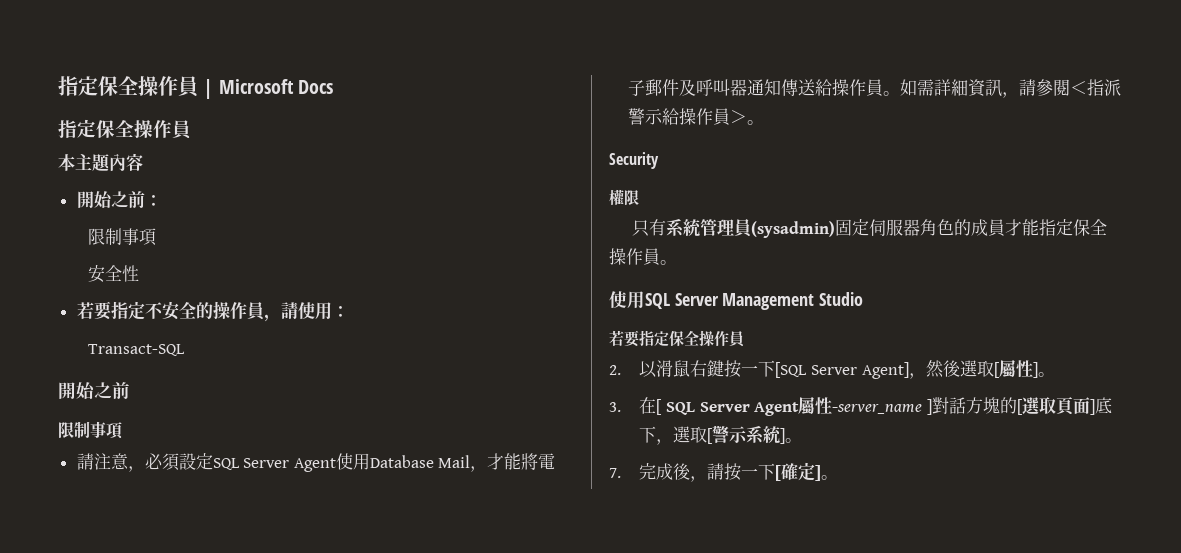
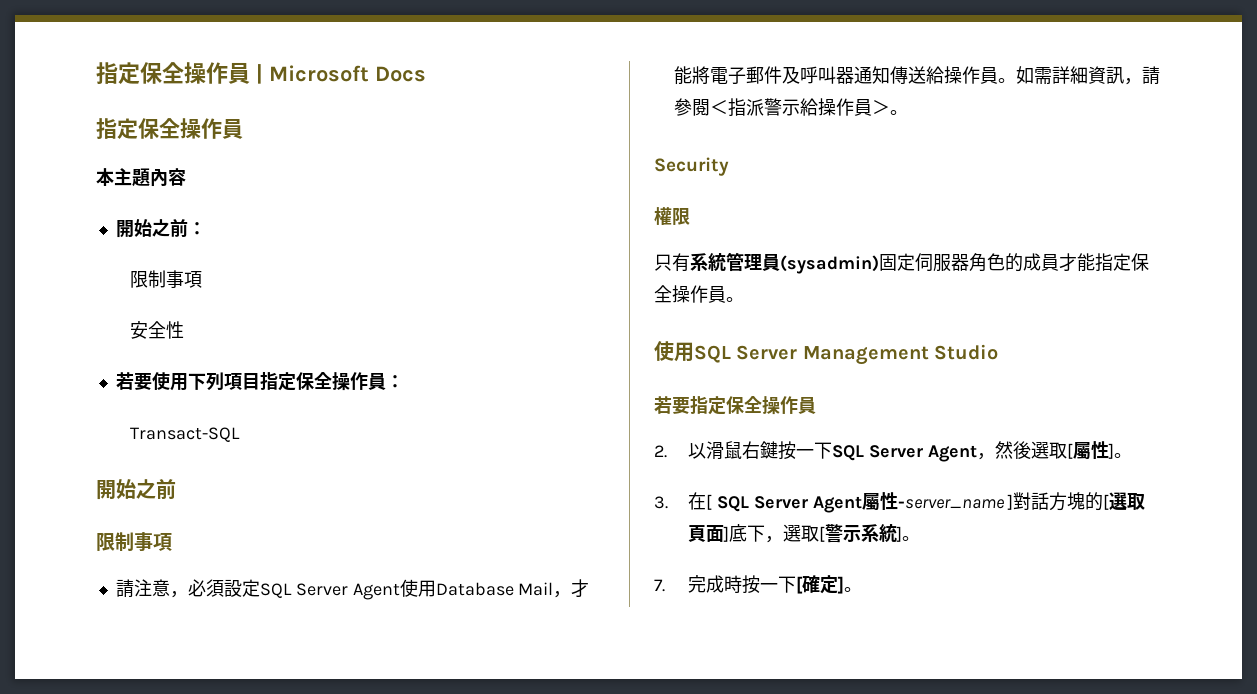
- 若要指定不安全的操作員，請使用：
+ 若要使用下列項目指定保全操作員：
- 2.以滑鼠右鍵按一下[SQL Server Agent]，然後選取[屬性]。
+ 2.以滑鼠右鍵按一下SQL Server Agent，然後選取[屬性]。
- 7.完成後，請按一下[確定]。
+ 7.完成時按一下[確定]。

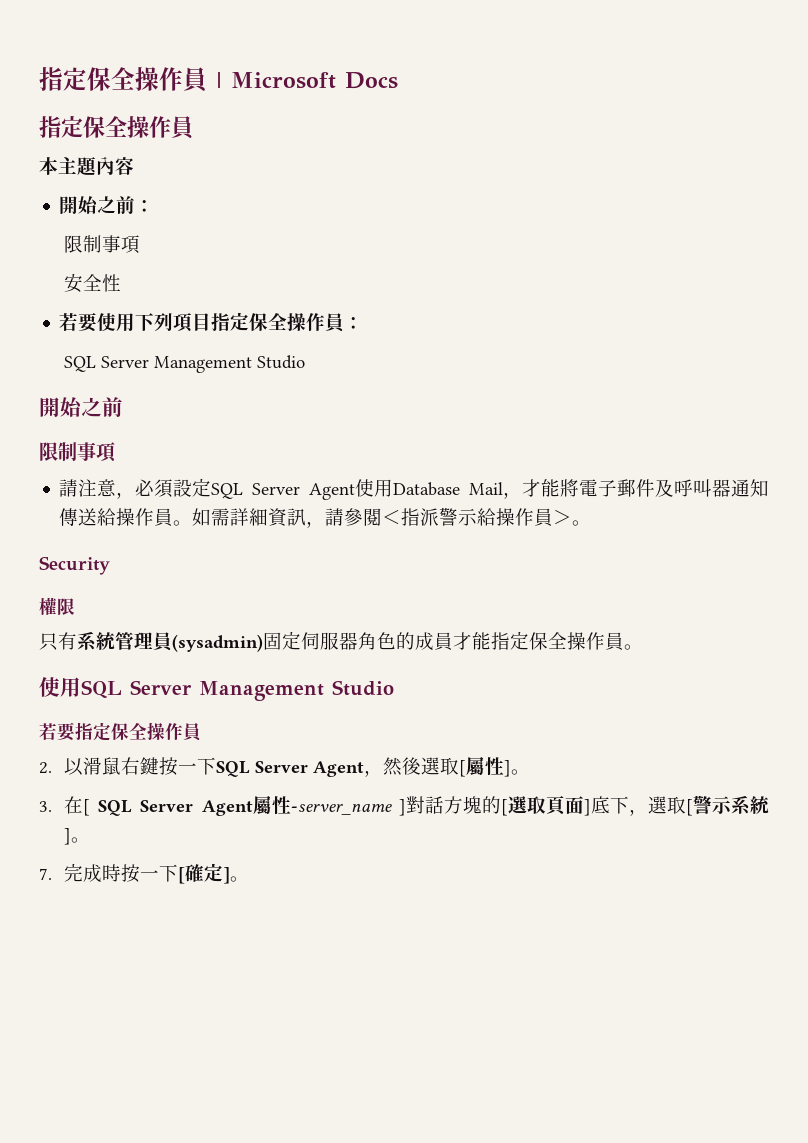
  若要使用下列項目指定保全操作員：
- Transact-SQL
+ SQL Server Management Studio

